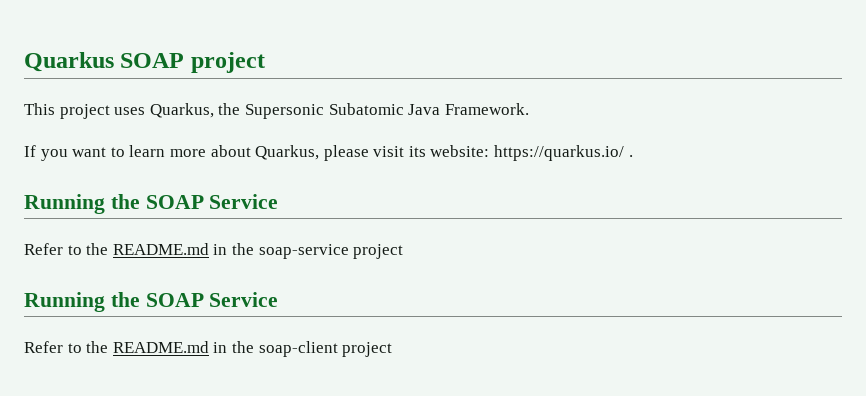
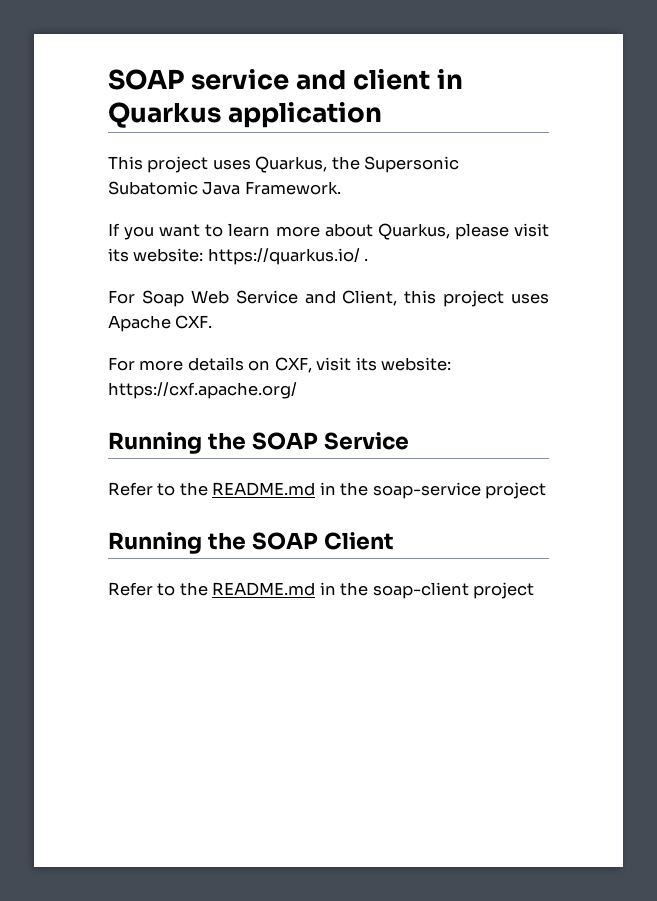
- Quarkus SOAP project
+ SOAP service and client in Quarkus application
+ For Soap Web Service and Client, this project uses Apache CXF.
+ For more details on CXF, visit its website: https://cxf.apache.org/
  Refer to the README.md in the soap-service project
- Running the SOAP Service
+ Running the SOAP Client

